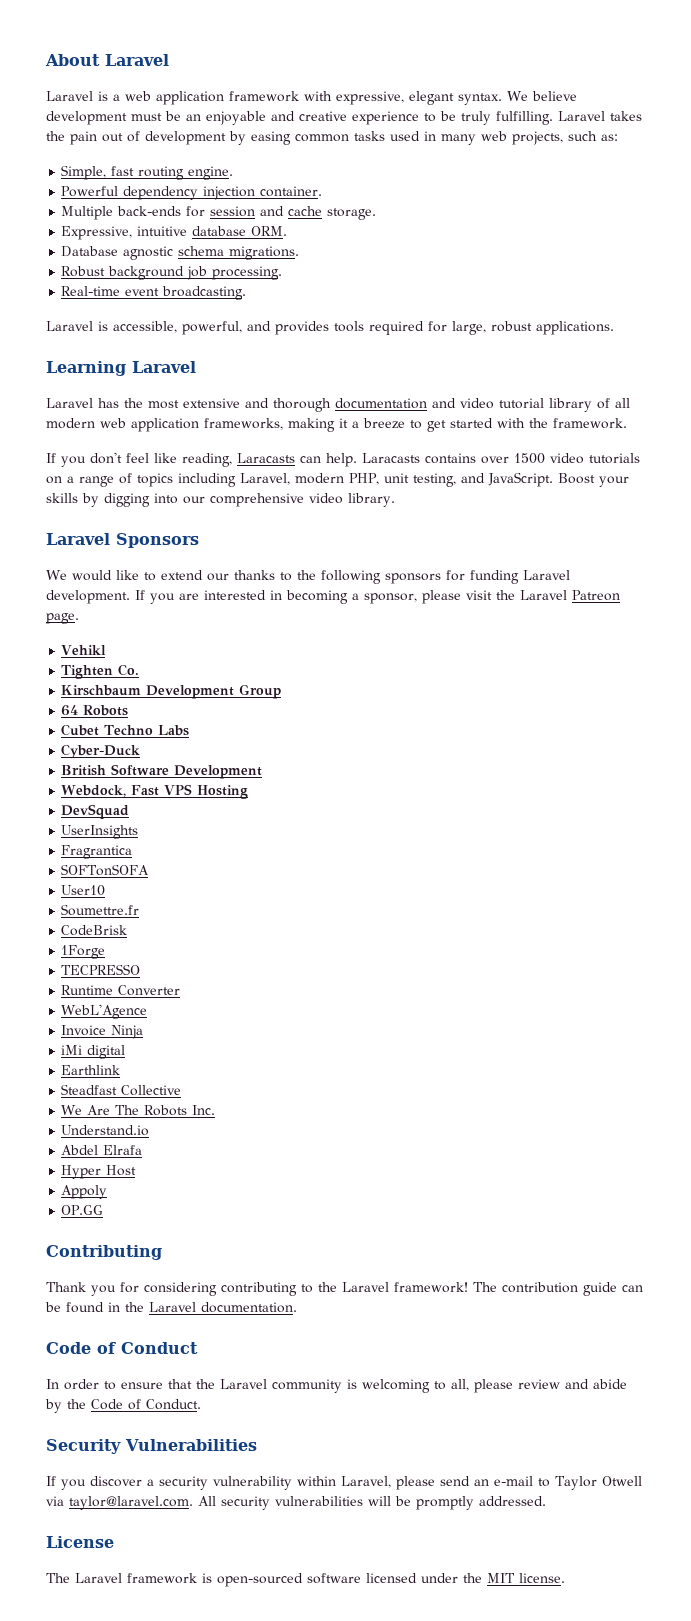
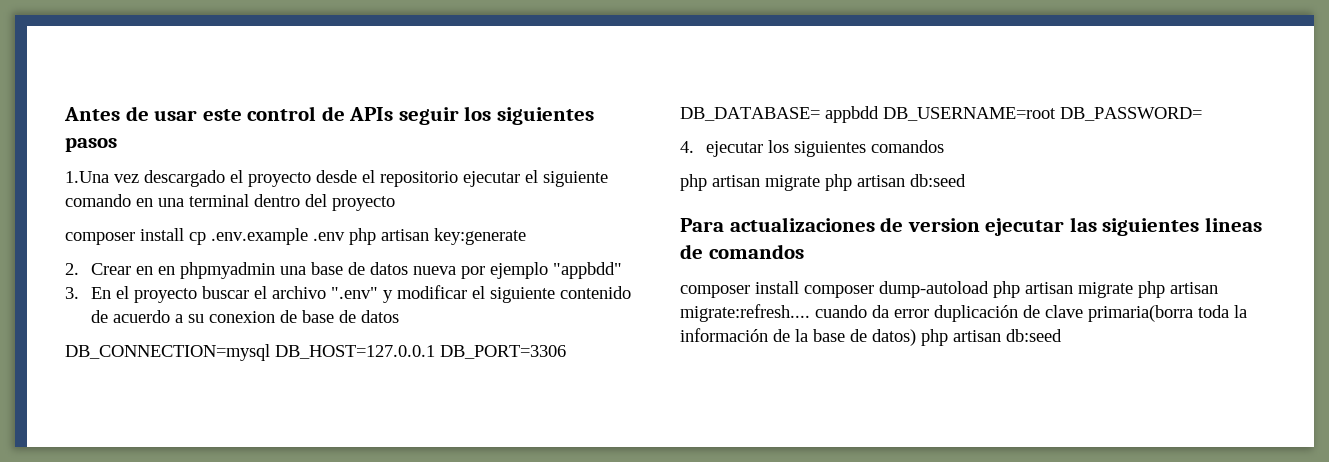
- About Laravel
- Laravel is a web application framework with expressive, elegant syntax. We believe development must be an enjoyable and creative experience to be truly fulfilling. Laravel takes the pain out of development by easing common tasks used in many web projects, such as:
- Simple, fast routing engine.
- Powerful dependency injection container.
- Multiple back-ends for session and cache storage.
- Expressive, intuitive database ORM.
- Database agnostic schema migrations.
- Robust background job processing.
- Real-time event broadcasting.
- Laravel is accessible, powerful, and provides tools required for large, robust applications.
- Learning Laravel
- Laravel has the most extensive and thorough documentation and video tutorial library of all modern web application frameworks, making it a breeze to get started with the framework.
- If you don't feel like reading, Laracasts can help. Laracasts contains over 1500 video tutorials on a range of topics including Laravel, modern PHP, unit testing, and JavaScript. Boost your skills by digging into our comprehensive video library.
- Laravel Sponsors
- We would like to extend our thanks to the following sponsors for funding Laravel development. If you are interested in becoming a sponsor, please visit the Laravel Patreon page.
- Vehikl
- Tighten Co.
- Kirschbaum Development Group
- 64 Robots
- Cubet Techno Labs
- Cyber-Duck
- British Software Development
- Webdock, Fast VPS Hosting
- DevSquad
- UserInsights
- Fragrantica
- SOFTonSOFA
- User10
- Soumettre.fr
- CodeBrisk
- 1Forge
- TECPRESSO
- Runtime Converter
- WebL'Agence
- Invoice Ninja
- iMi digital
- Earthlink
- Steadfast Collective
- We Are The Robots Inc.
- Understand.io
- Abdel Elrafa
- Hyper Host
- Appoly
- OP.GG
- Contributing
- Thank you for considering contributing to the Laravel framework! The contribution guide can be found in the Laravel documentation.
- Code of Conduct
- In order to ensure that the Laravel community is welcoming to all, please review and abide by the Code of Conduct.
- Security Vulnerabilities
- If you discover a security vulnerability within Laravel, please send an e-mail to Taylor Otwell via taylor@laravel.com. All security vulnerabilities will be promptly addressed.
- License
- The Laravel framework is open-sourced software licensed under the MIT license.
+ Antes de usar este control de APIs seguir los siguientes pasos
+ 1.Una vez descargado el proyecto desde el repositorio ejecutar el siguiente comando en una terminal dentro del proyecto
+ composer install cp .env.example .env php artisan key:generate
+ 2. Crear en en phpmyadmin una base de datos nueva por ejemplo "appbdd"
+ 3. En el proyecto buscar el archivo ".env" y modificar el siguiente contenido de acuerdo a su conexion de base de datos
+ DB_CONNECTION=mysql DB_HOST=127.0.0.1 DB_PORT=3306 DB_DATABASE= appbdd DB_USERNAME=root DB_PASSWORD=
+ 4. ejecutar los siguientes comandos
+ php artisan migrate php artisan db:seed
+ Para actualizaciones de version ejecutar las siguientes lineas de comandos
+ composer install composer dump-autoload php artisan migrate php artisan migrate:refresh.... cuando da error duplicación de clave primaria(borra toda la información de la base de datos) php artisan db:seed

